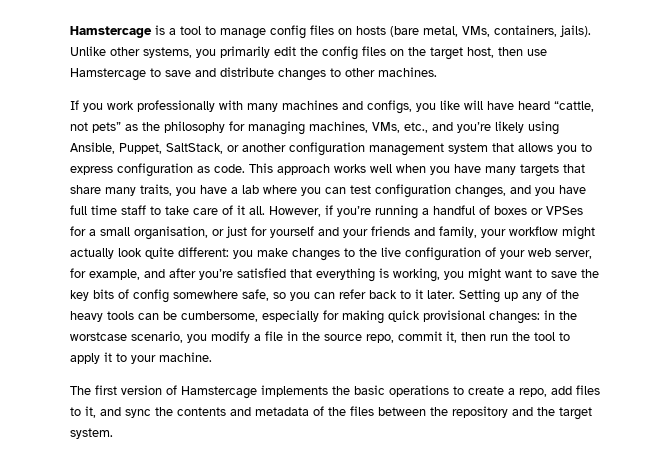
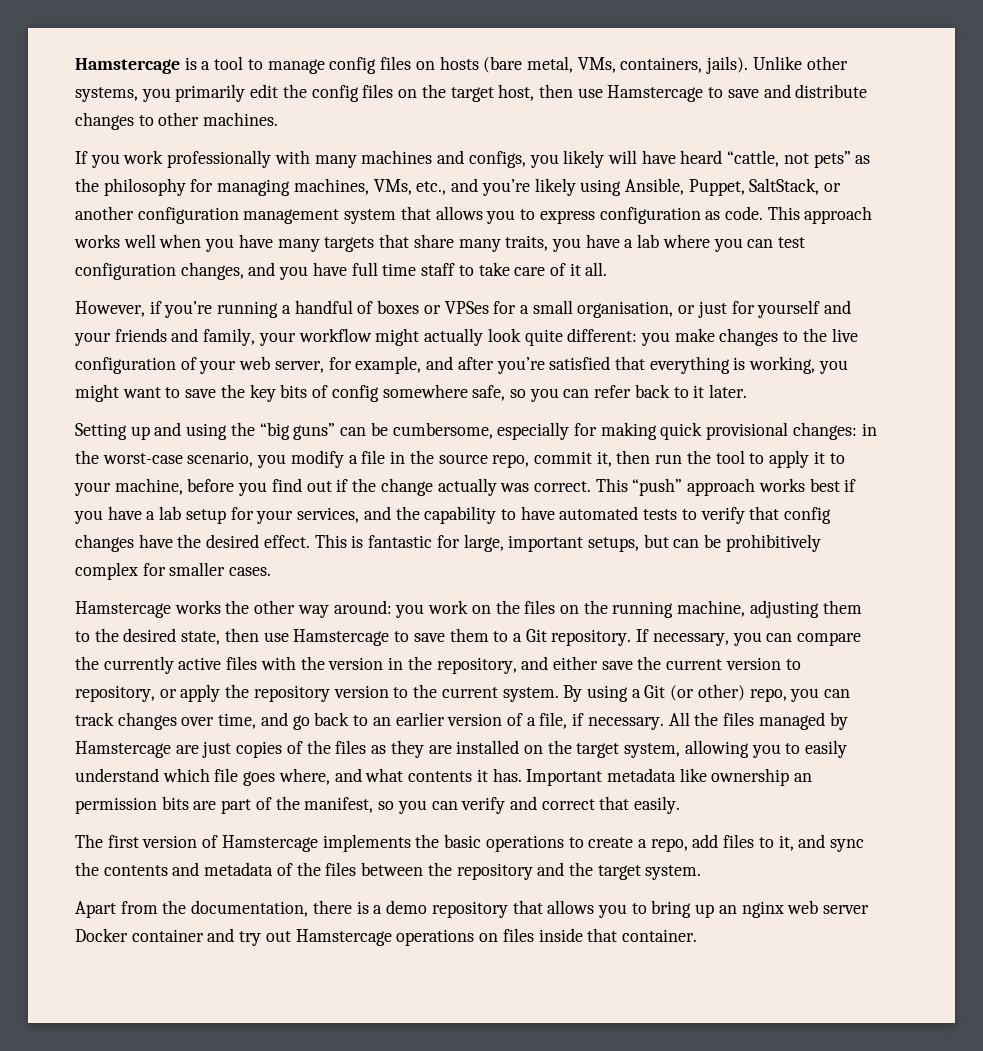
- If you work professionally with many machines and configs, you like will have heard “cattle, not pets” as the philosophy for managing machines, VMs, etc., and you’re likely using Ansible, Puppet, SaltStack, or another configuration management system that allows you to express configuration as code.
+ If you work professionally with many machines and configs, you likely will have heard “cattle, not pets” as the philosophy for managing machines, VMs, etc., and you’re likely using Ansible, Puppet, SaltStack, or another configuration management system that allows you to express configuration as code.
- This approach works well when you have many targets that share many traits, you have a lab where you can test configuration changes, and you have full time staff to take care of it all. However, if you’re running a handful of boxes or VPSes for a small organisation, or just for yourself and your friends and family, your workflow might actually look quite different:
+ This approach works well when you have many targets that share many traits, you have a lab where you can test configuration changes, and you have full time staff to take care of it all.
+ However, if you’re running a handful of boxes or VPSes for a small organisation, or just for yourself and your friends and family, your workflow might actually look quite different:
- you make changes to the live configuration of your web server, for example, and after you’re satisfied that everything is working, you might want to save the key bits of config somewhere safe, so you can refer back to it later. Setting up any of the heavy tools can be cumbersome, especially for making quick provisional changes:
+ you make changes to the live configuration of your web server, for example, and after you’re satisfied that everything is working, you might want to save the key bits of config somewhere safe, so you can refer back to it later.
+ Setting up and using the “big guns” can be cumbersome, especially for making quick provisional changes:
- in the worstcase scenario, you modify a file in the source repo, commit it, then run the tool to apply it to your machine.
+ in the worst-case scenario, you modify a file in the source repo, commit it, then run the tool to apply it to your machine, before you find out if the change actually was correct. This “push” approach works best if you have a lab setup for your services, and the capability to have automated tests to verify that config changes have the desired effect. This is fantastic for large, important setups, but can be prohibitively complex for smaller cases.
+ Hamstercage works the other way around: you work on the files on the running machine, adjusting them to the desired state, then use Hamstercage to save them to a Git repository. If necessary, you can compare the currently active files with the version in the repository, and either save the current version to repository, or apply the repository version to the current system. By using a Git (or other) repo, you can track changes over time, and go back to an earlier version of a file, if necessary. All the files managed by Hamstercage are just copies of the files as they are installed on the target system, allowing you to easily understand which file goes where, and what contents it has. Important metadata like ownership an permission bits are part of the manifest, so you can verify and correct that easily.
+ Apart from the documentation, there is a demo repository that allows you to bring up an nginx web server Docker container and try out Hamstercage operations on files inside that container.

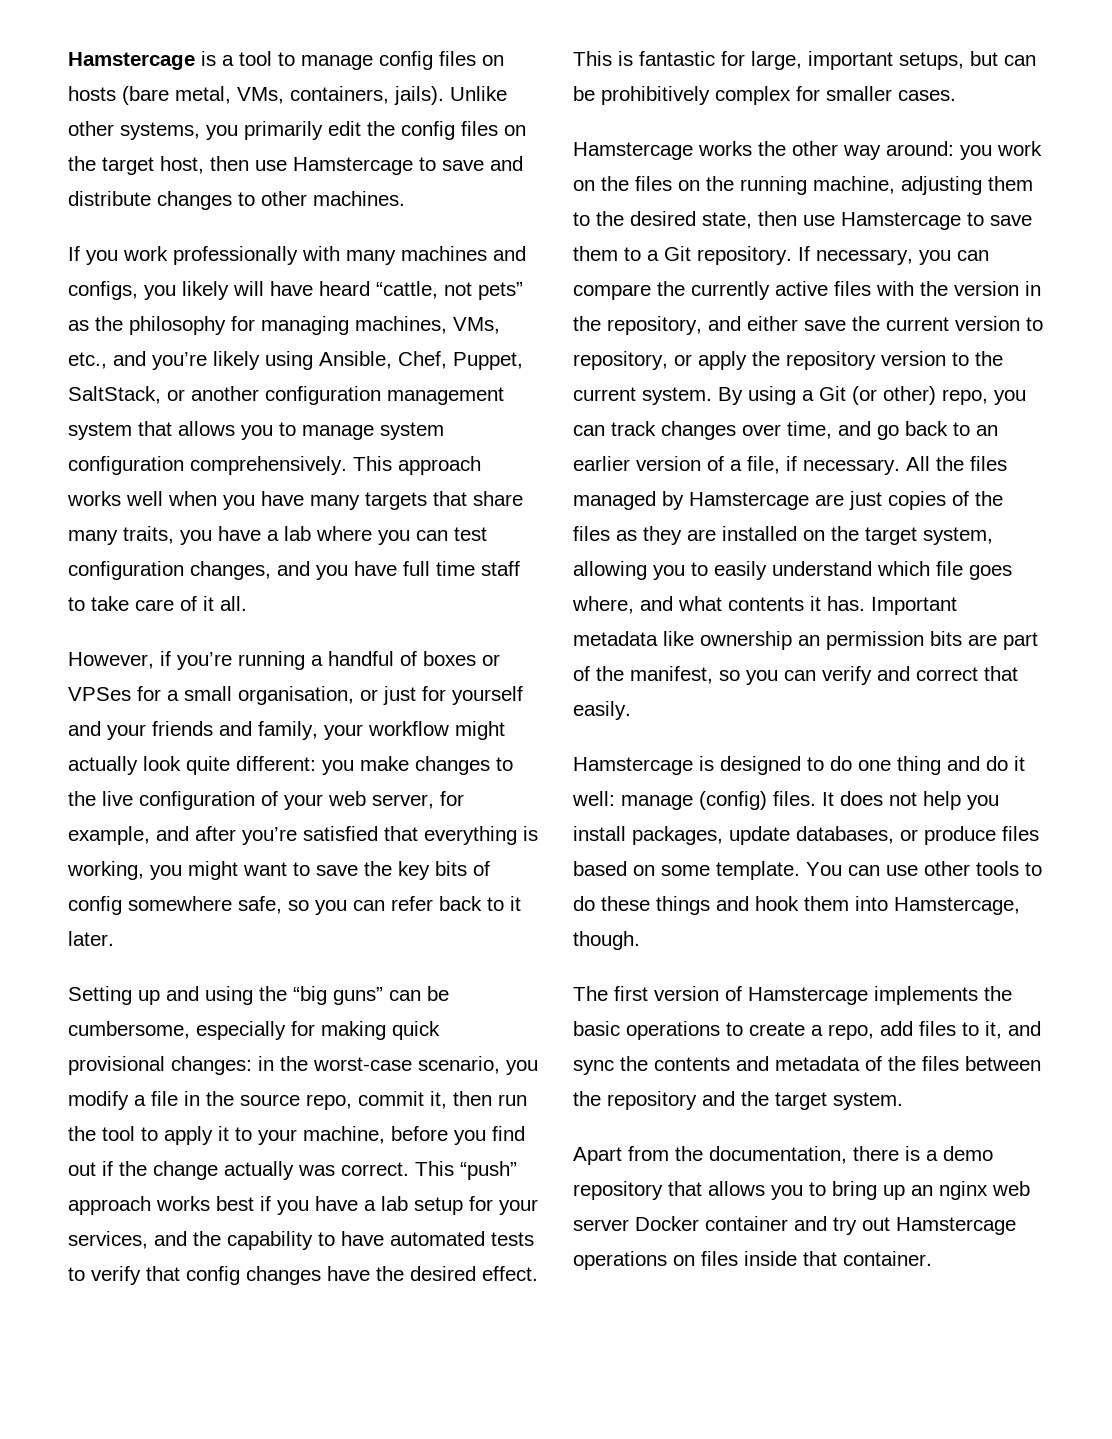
- If you work professionally with many machines and configs, you likely will have heard “cattle, not pets” as the philosophy for managing machines, VMs, etc., and you’re likely using Ansible, Puppet, SaltStack, or another configuration management system that allows you to express configuration as code.
+ If you work professionally with many machines and configs, you likely will have heard “cattle, not pets” as the philosophy for managing machines, VMs, etc., and you’re likely using Ansible, Chef, Puppet, SaltStack, or another configuration management system that allows you to manage system configuration comprehensively.
+ Hamstercage is designed to do one thing and do it well: manage (config) files. It does not help you install packages, update databases, or produce files based on some template. You can use other tools to do these things and hook them into Hamstercage, though.

